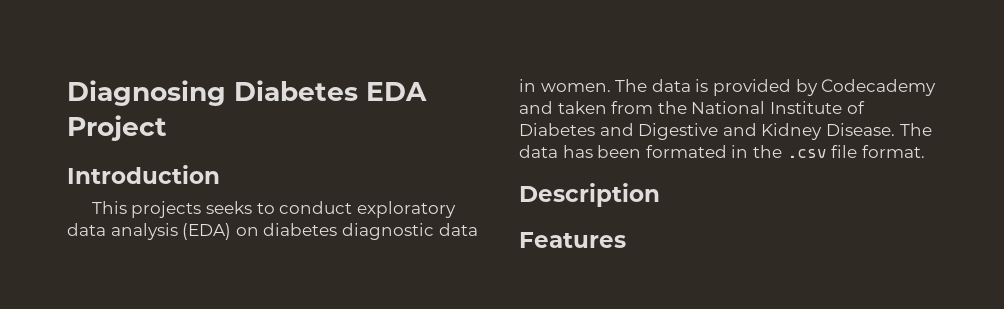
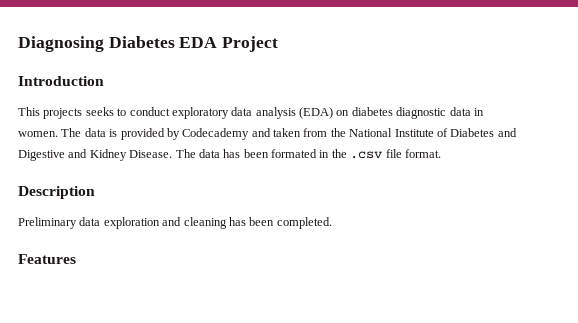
+ Preliminary data exploration and cleaning has been completed.

